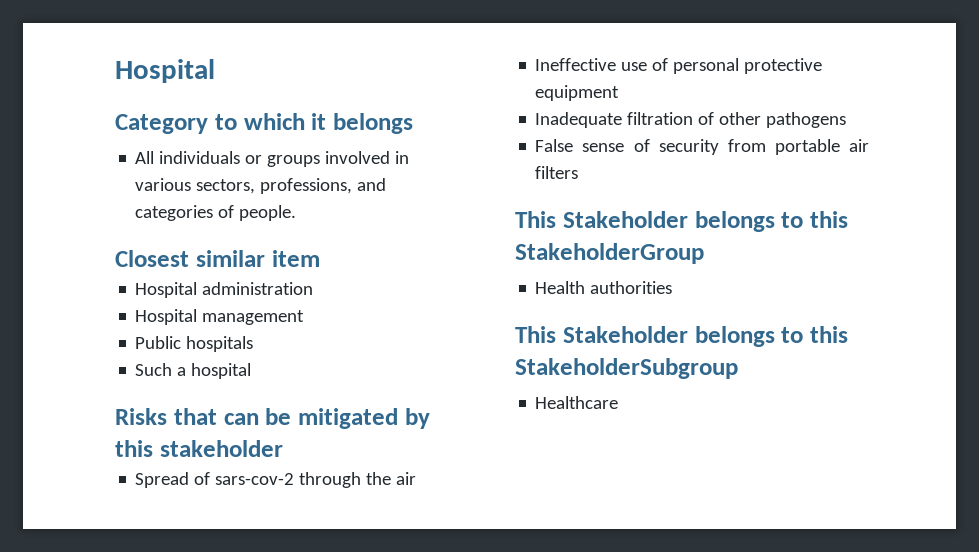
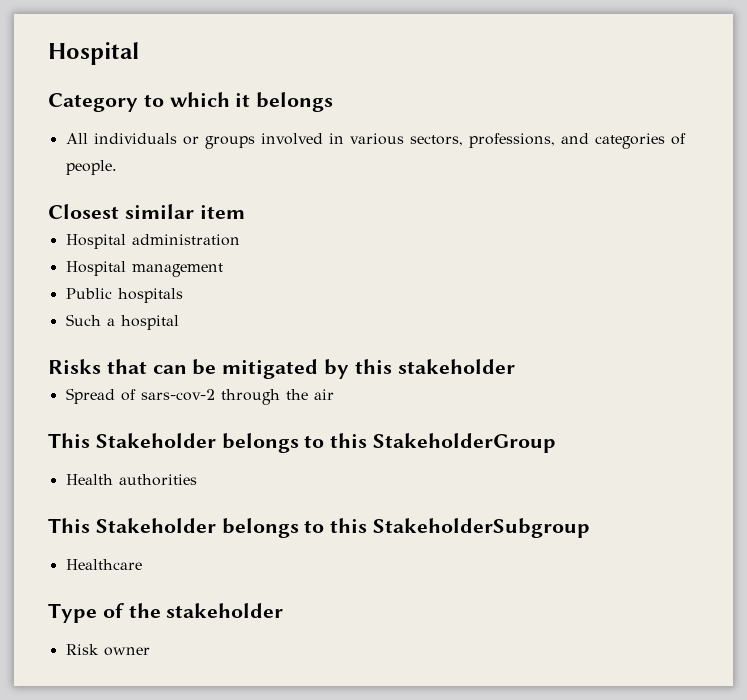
- Ineffective use of personal protective equipment
- Inadequate filtration of other pathogens
- False sense of security from portable air filters
+ Type of the stakeholder
+ Risk owner

